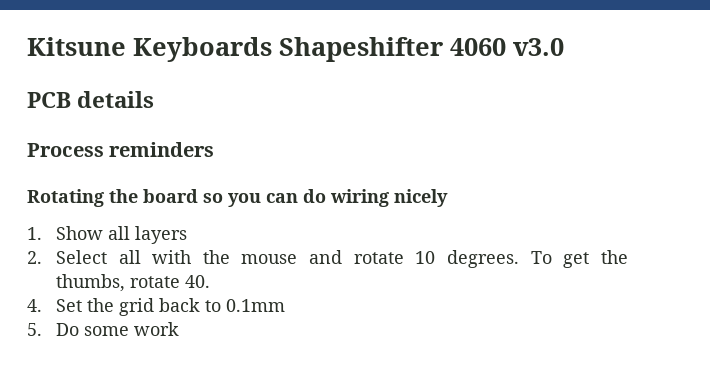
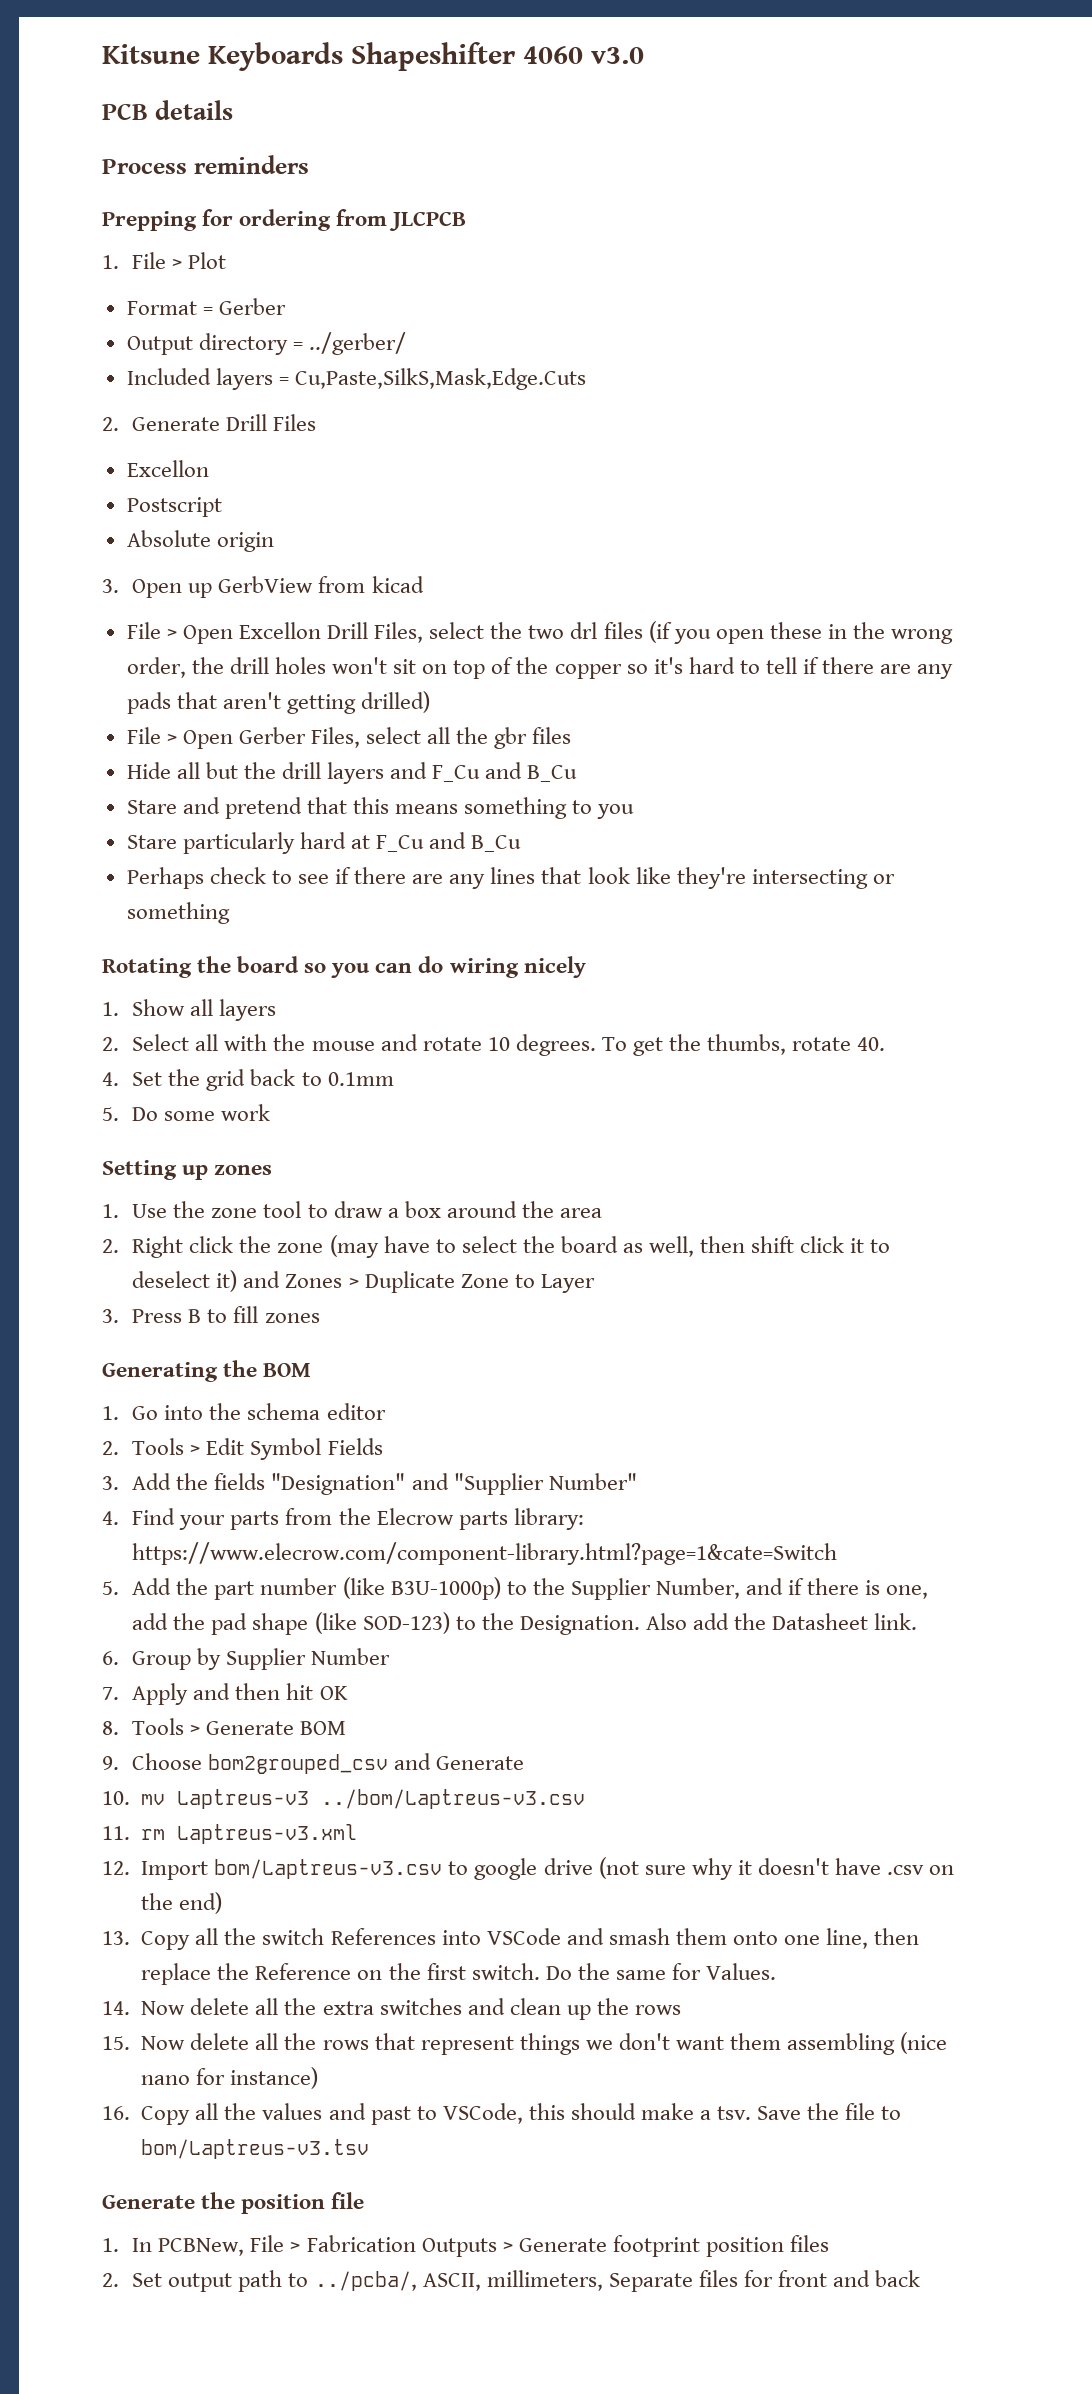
+ Prepping for ordering from JLCPCB
+ 1. File > Plot
+ Format = Gerber
+ Output directory = ../gerber/
+ Included layers = Cu,Paste,SilkS,Mask,Edge.Cuts
+ 2. Generate Drill Files
+ Excellon
+ Postscript
+ Absolute origin
+ 3. Open up GerbView from kicad
+ File > Open Excellon Drill Files, select the two drl files (if you open these in the wrong order, the drill holes won't sit on top of the copper so it's hard to tell if there are any pads that aren't getting drilled)
+ File > Open Gerber Files, select all the gbr files
+ Hide all but the drill layers and F_Cu and B_Cu
+ Stare and pretend that this means something to you
+ Stare particularly hard at F_Cu and B_Cu
+ Perhaps check to see if there are any lines that look like they're intersecting or something
+ Setting up zones
+ 1. Use the zone tool to draw a box around the area
+ 2. Right click the zone (may have to select the board as well, then shift click it to deselect it) and Zones > Duplicate Zone to Layer
+ 3. Press B to fill zones
+ Generating the BOM
+ 1. Go into the schema editor
+ 2. Tools > Edit Symbol Fields
+ 3. Add the fields "Designation" and "Supplier Number"
+ 4. Find your parts from the Elecrow parts library: https://www.elecrow.com/component-library.html?page=1&cate=Switch
+ 5. Add the part number (like B3U-1000p) to the Supplier Number, and if there is one, add the pad shape (like SOD-123) to the Designation. Also add the Datasheet link.
+ 6. Group by Supplier Number
+ 7. Apply and then hit OK
+ 8. Tools > Generate BOM
+ 9. Choose bom2grouped_csv and Generate
+ 10. mv Laptreus-v3 ../bom/Laptreus-v3.csv
+ 11. rm Laptreus-v3.xml
+ 12. Import bom/Laptreus-v3.csv to google drive (not sure why it doesn't have .csv on the end)
+ 13. Copy all the switch References into VSCode and smash them onto one line, then replace the Reference on the first switch. Do the same for Values.
+ 14. Now delete all the extra switches and clean up the rows
+ 15. Now delete all the rows that represent things we don't want them assembling (nice nano for instance)
+ 16. Copy all the values and past to VSCode, this should make a tsv. Save the file to bom/Laptreus-v3.tsv
+ Generate the position file
+ 1. In PCBNew, File > Fabrication Outputs > Generate footprint position files
+ 2. Set output path to ../pcba/, ASCII, millimeters, Separate files for front and back

